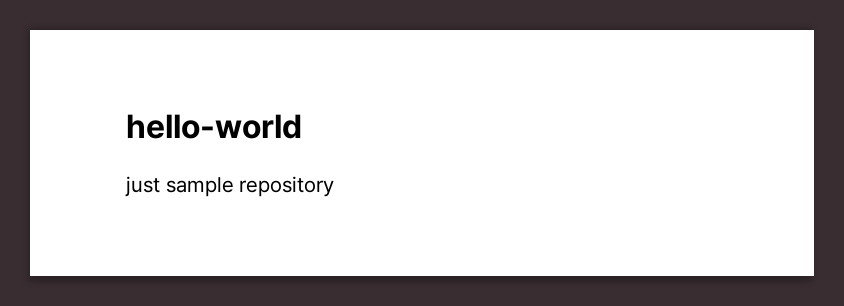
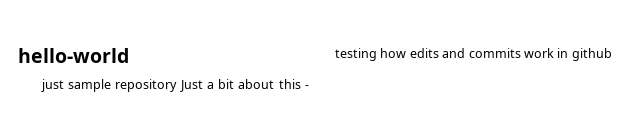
- just sample repository
+ just sample repository Just a bit about this - testing how edits and commits work in github

